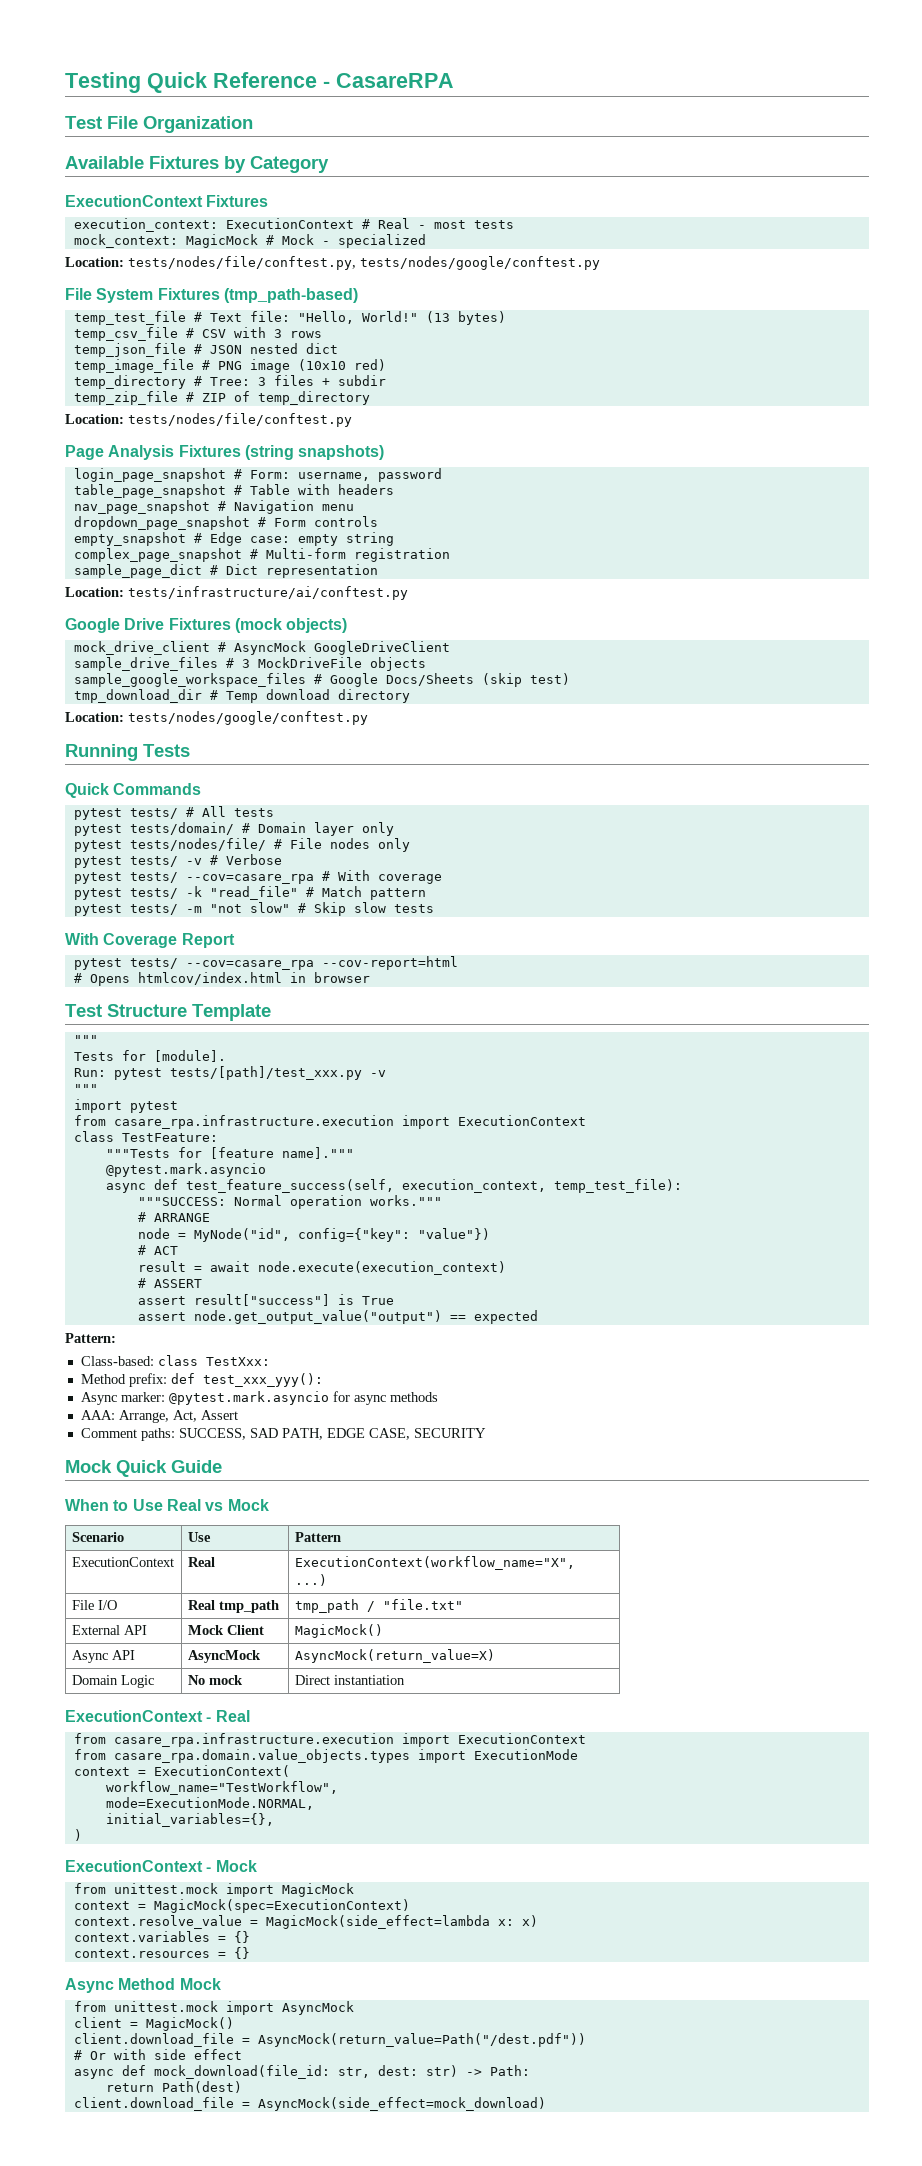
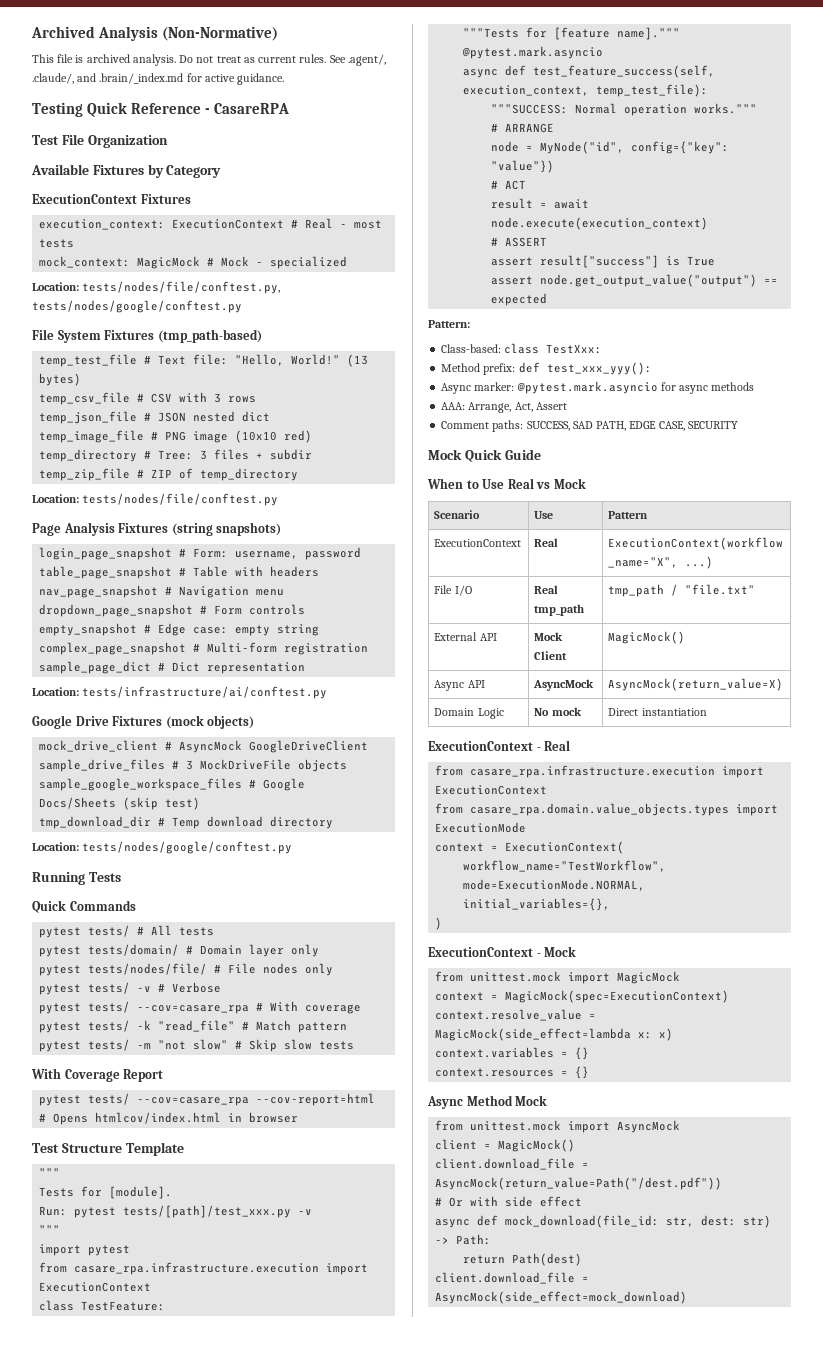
+ Archived Analysis (Non-Normative)
+ This file is archived analysis. Do not treat as current rules. See .agent/, .claude/, and .brain/_index.md for active guidance.

